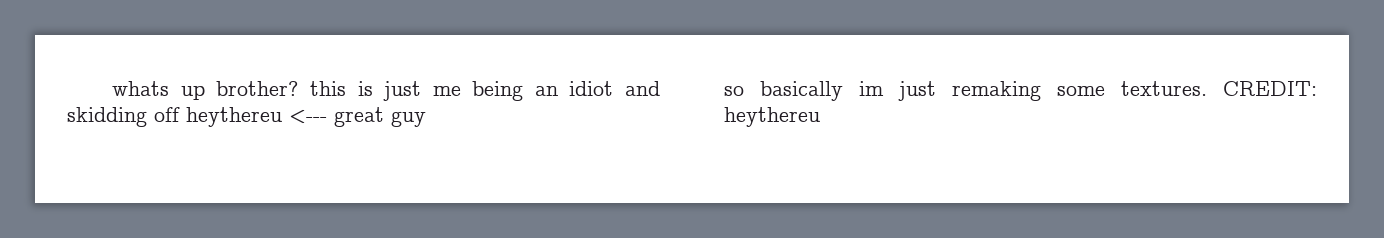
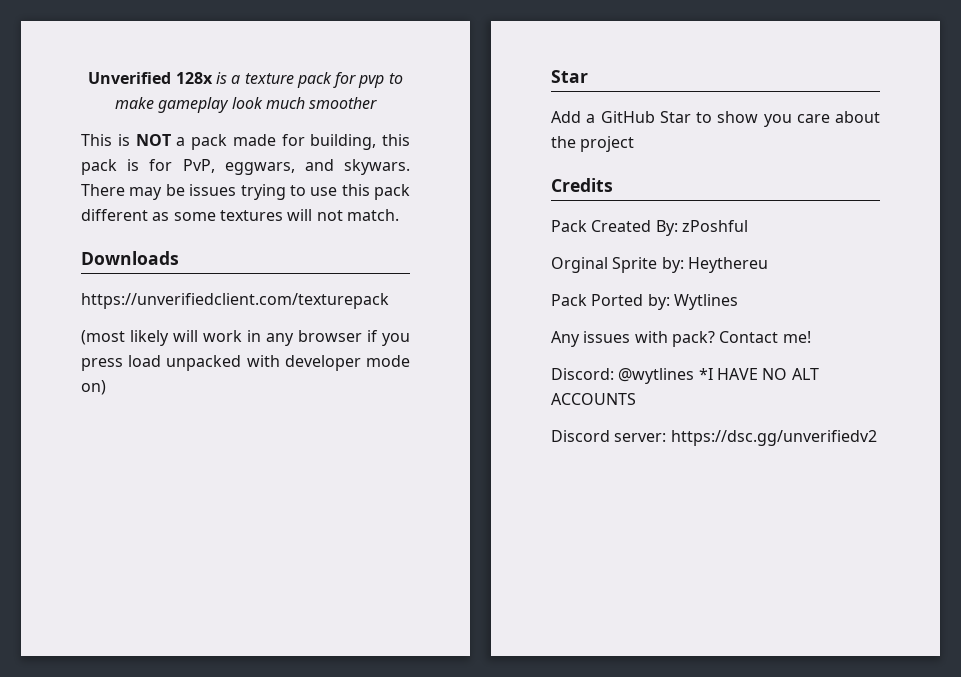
- whats up brother? this is just me being an idiot and skidding off heythereu <--- great guy
- so basically im just remaking some textures. CREDIT: heythereu
+ Unverified 128x is a texture pack for pvp to make gameplay look much smoother
+ This is NOT a pack made for building, this pack is for PvP, eggwars, and skywars. There may be issues trying to use this pack different as some textures will not match.
+ Downloads
+ https://unverifiedclient.com/texturepack
+ (most likely will work in any browser if you press load unpacked with developer mode on)
+ Star
+ Add a GitHub Star to show you care about the project
+ Credits
+ Pack Created By: zPoshful
+ Orginal Sprite by: Heythereu
+ Pack Ported by: Wytlines
+ Any issues with pack? Contact me!
+ Discord: @wytlines *I HAVE NO ALT ACCOUNTS
+ Discord server: https://dsc.gg/unverifiedv2

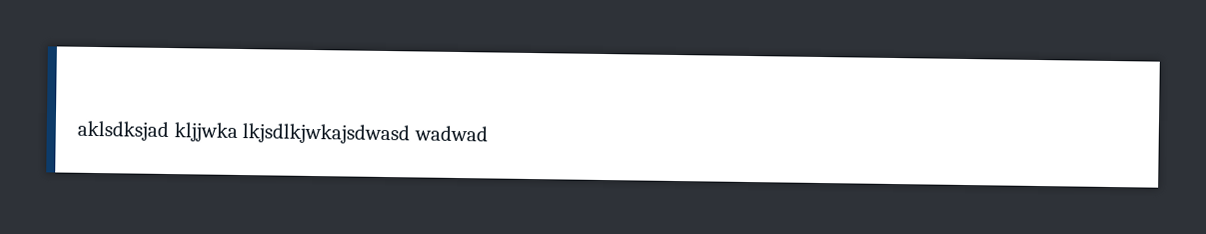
- Unverified 128x is a texture pack for pvp to make gameplay look much smoother
- This is NOT a pack made for building, this pack is for PvP, eggwars, and skywars. There may be issues trying to use this pack different as some textures will not match.
- Downloads
- https://unverifiedclient.com/texturepack
- (most likely will work in any browser if you press load unpacked with developer mode on)
- Star
- Add a GitHub Star to show you care about the project
- Credits
- Pack Created By: zPoshful
- Orginal Sprite by: Heythereu
- Pack Ported by: Wytlines
- Any issues with pack? Contact me!
- Discord: @wytlines *I HAVE NO ALT ACCOUNTS
- Discord server: https://dsc.gg/unverifiedv2
+ aklsdksjad kljjwka lkjsdlkjwkajsdwasd wadwad

